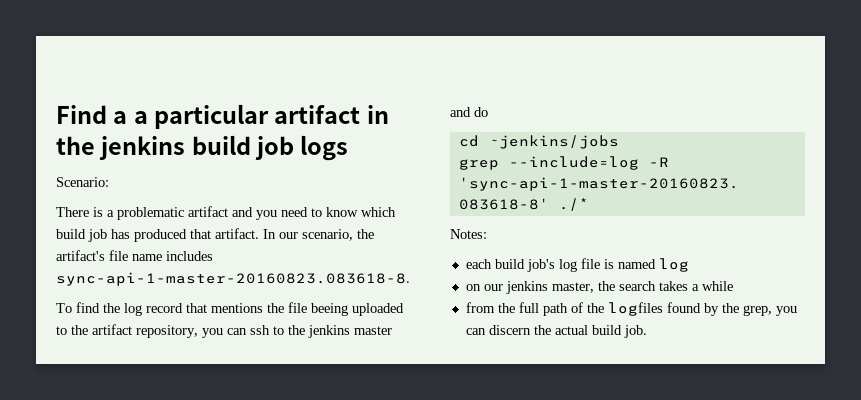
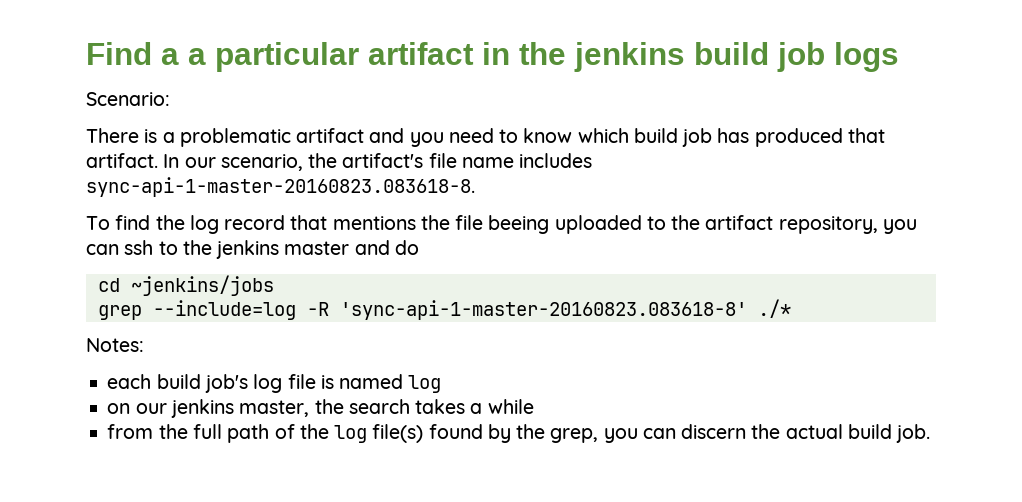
- from the full path of the logfiles found by the grep, you can discern the actual build job.
+ from the full path of the log file(s) found by the grep, you can discern the actual build job.

